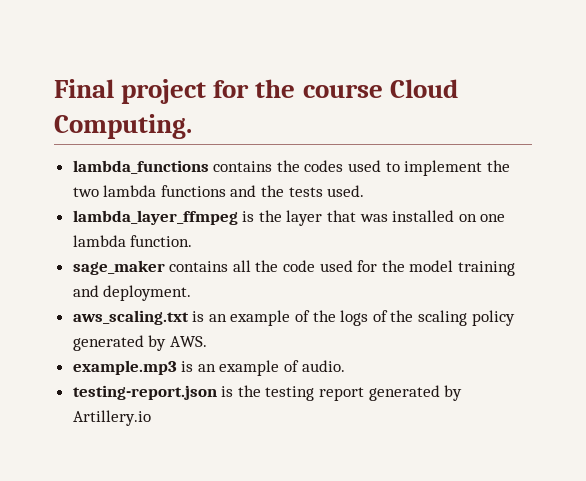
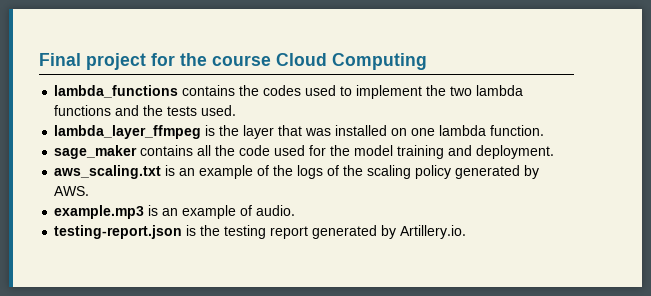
- Final project for the course Cloud Computing.
+ Final project for the course Cloud Computing
- testing-report.json is the testing report generated by Artillery.io
+ testing-report.json is the testing report generated by Artillery.io.

